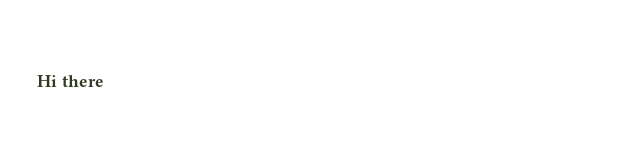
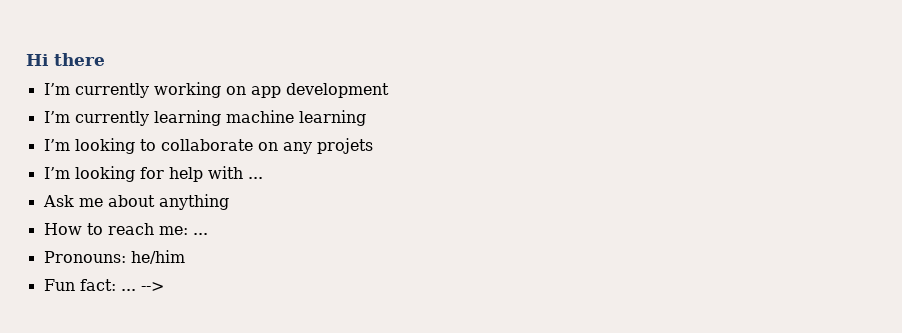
+ I’m currently working on app development
+ I’m currently learning machine learning
+ I’m looking to collaborate on any projets
+ I’m looking for help with ...
+ Ask me about anything
+ How to reach me: ...
+ Pronouns: he/him
+ Fun fact: ... -->

